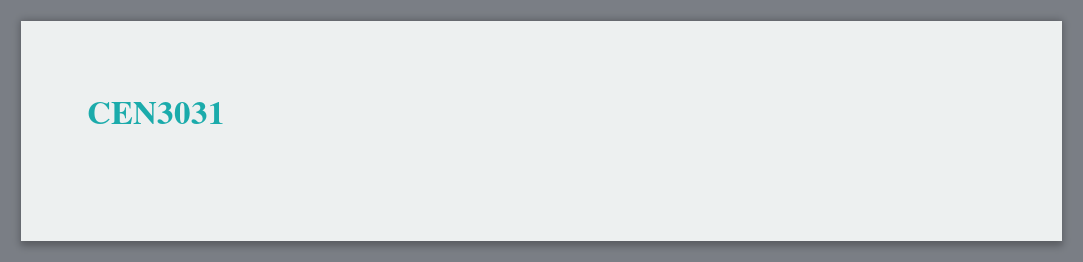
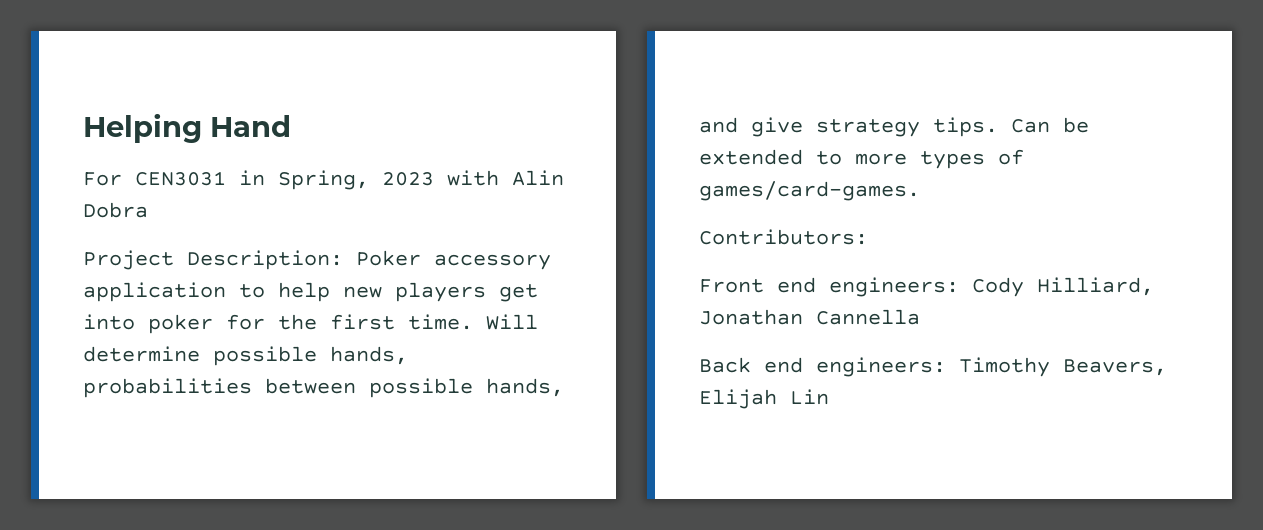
- CEN3031
+ Helping Hand
+ For CEN3031 in Spring, 2023 with Alin Dobra
+ Project Description: Poker accessory application to help new players get into poker for the first time. Will determine possible hands, probabilities between possible hands, and give strategy tips. Can be extended to more types of games/card-games.
+ Contributors:
+ Front end engineers: Cody Hilliard, Jonathan Cannella
+ Back end engineers: Timothy Beavers, Elijah Lin

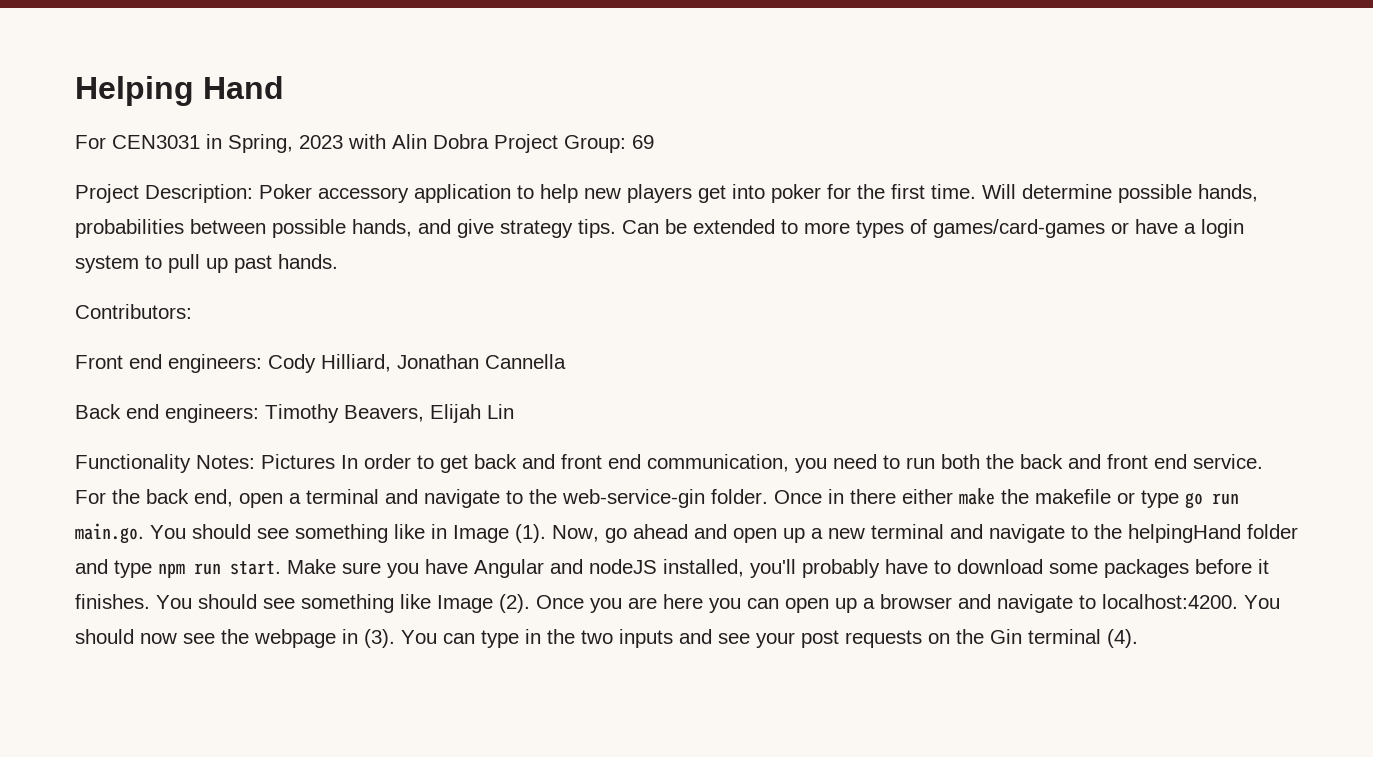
- For CEN3031 in Spring, 2023 with Alin Dobra
+ For CEN3031 in Spring, 2023 with Alin Dobra Project Group: 69
- Can be extended to more types of games/card-games.
+ Can be extended to more types of games/card-games or have a login system to pull up past hands.
+ Functionality Notes: Pictures In order to get back and front end communication, you need to run both the back and front end service. For the back end, open a terminal and navigate to the web-service-gin folder. Once in there either make the makefile or type go run main.go. You should see something like in Image (1). Now, go ahead and open up a new terminal and navigate to the helpingHand folder and type npm run start. Make sure you have Angular and nodeJS installed, you'll probably have to download some packages before it finishes. You should see something like Image (2). Once you are here you can open up a browser and navigate to localhost:4200. You should now see the webpage in (3). You can type in the two inputs and see your post requests on the Gin terminal (4).

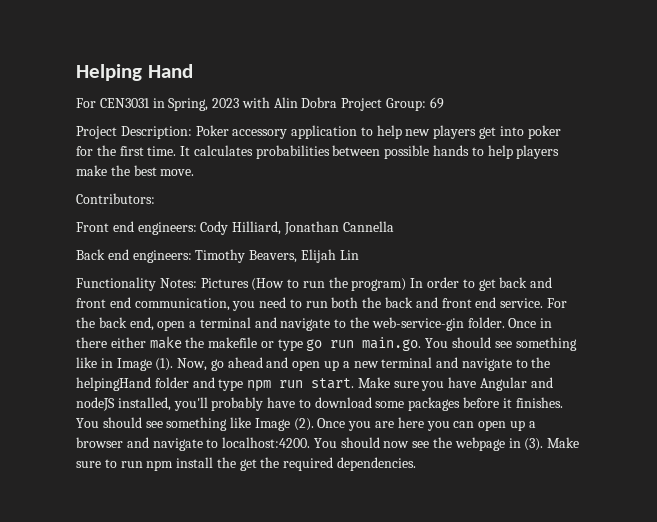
- Will determine possible hands, probabilities between possible hands, and give strategy tips. Can be extended to more types of games/card-games or have a login system to pull up past hands.
+ It calculates probabilities between possible hands to help players make the best move.
- Functionality Notes: Pictures In order to get back and front end communication, you need to run both the back and front end service.
+ Functionality Notes: Pictures (How to run the program) In order to get back and front end communication, you need to run both the back and front end service.
- You can type in the two inputs and see your post requests on the Gin terminal (4).
+ Make sure to run npm install the get the required dependencies.

